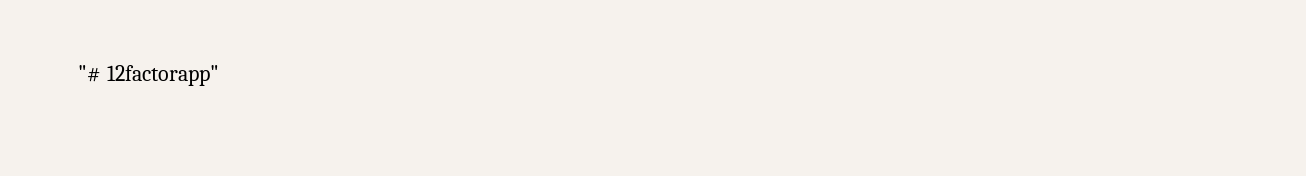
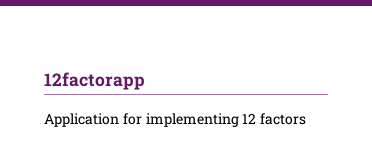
- "# 12factorapp"
+ 12factorapp
+ Application for implementing 12 factors

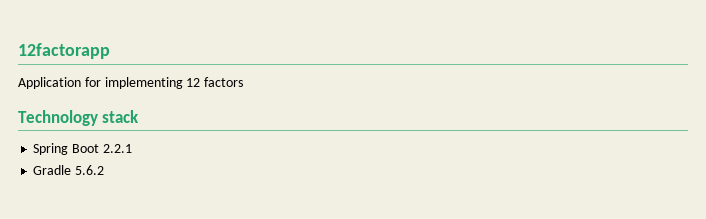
+ Technology stack
+ Spring Boot 2.2.1
+ Gradle 5.6.2

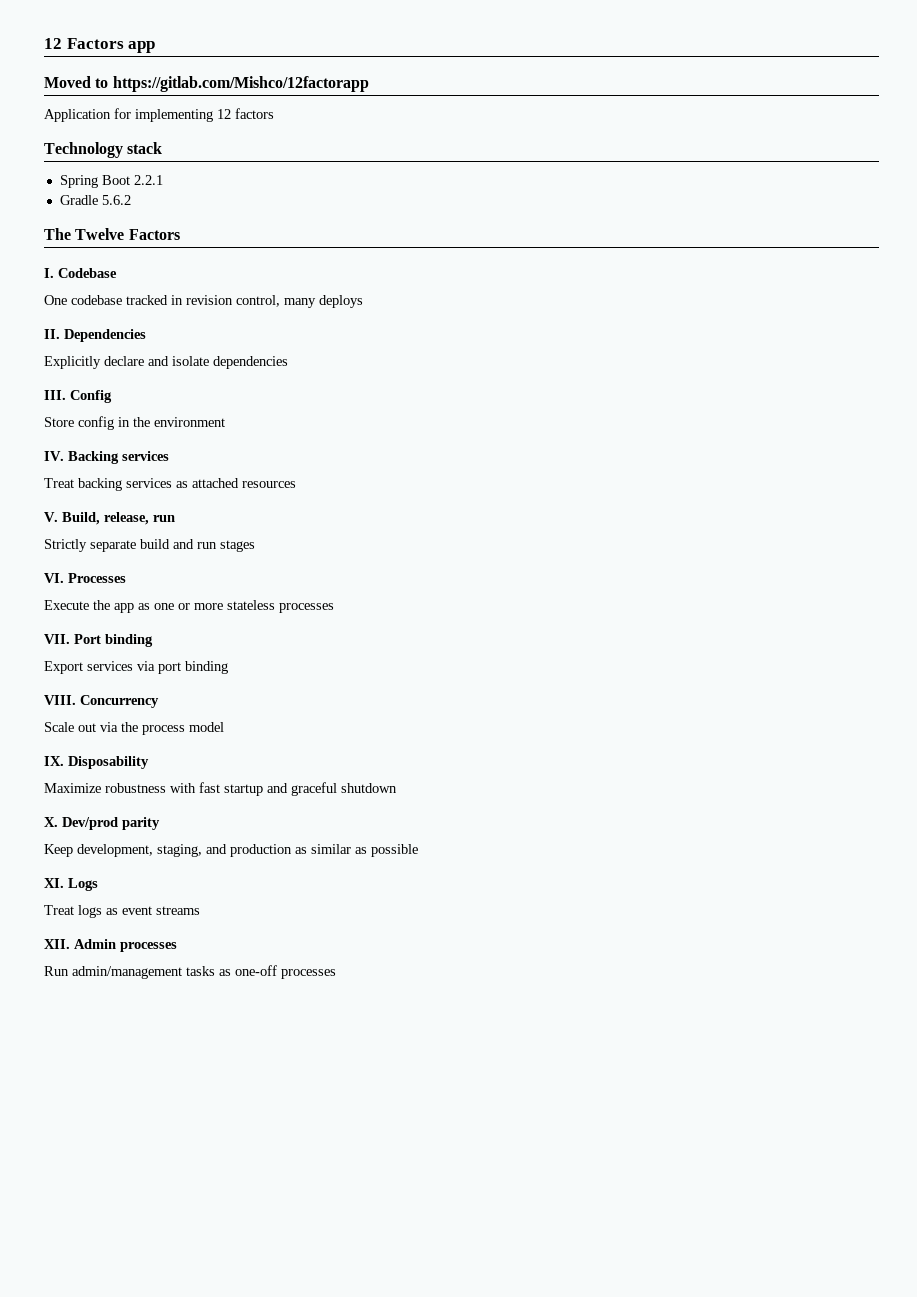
- 12factorapp
+ 12 Factors app
+ Moved to https://gitlab.com/Mishco/12factorapp
+ The Twelve Factors
+ I. Codebase
+ One codebase tracked in revision control, many deploys
+ II. Dependencies
+ Explicitly declare and isolate dependencies
+ III. Config
+ Store config in the environment
+ IV. Backing services
+ Treat backing services as attached resources
+ V. Build, release, run
+ Strictly separate build and run stages
+ VI. Processes
+ Execute the app as one or more stateless processes
+ VII. Port binding
+ Export services via port binding
+ VIII. Concurrency
+ Scale out via the process model
+ IX. Disposability
+ Maximize robustness with fast startup and graceful shutdown
+ X. Dev/prod parity
+ Keep development, staging, and production as similar as possible
+ XI. Logs
+ Treat logs as event streams
+ XII. Admin processes
+ Run admin/management tasks as one-off processes

